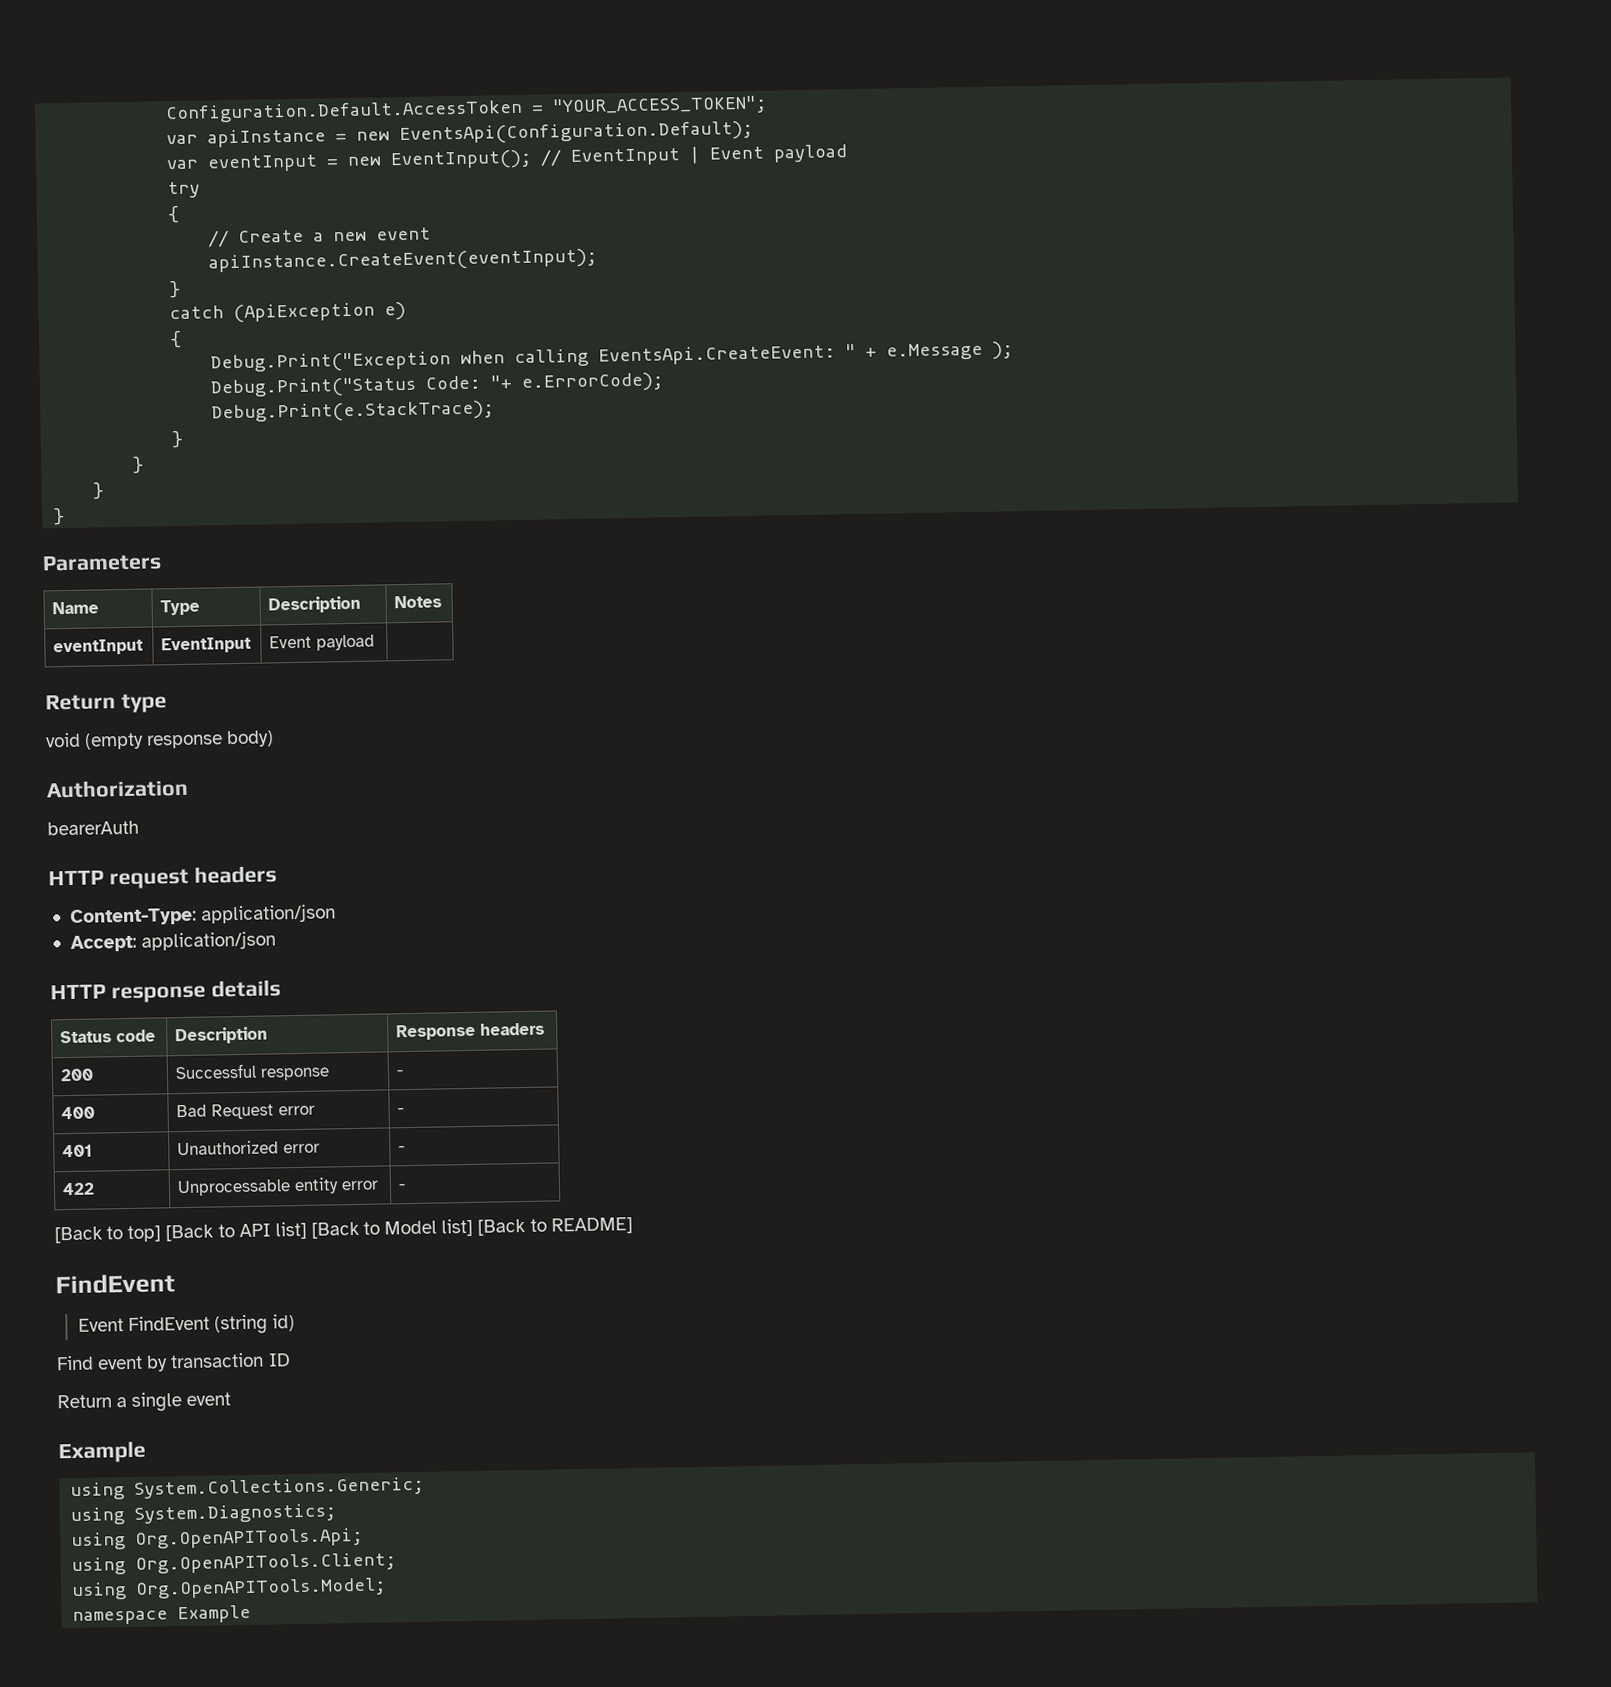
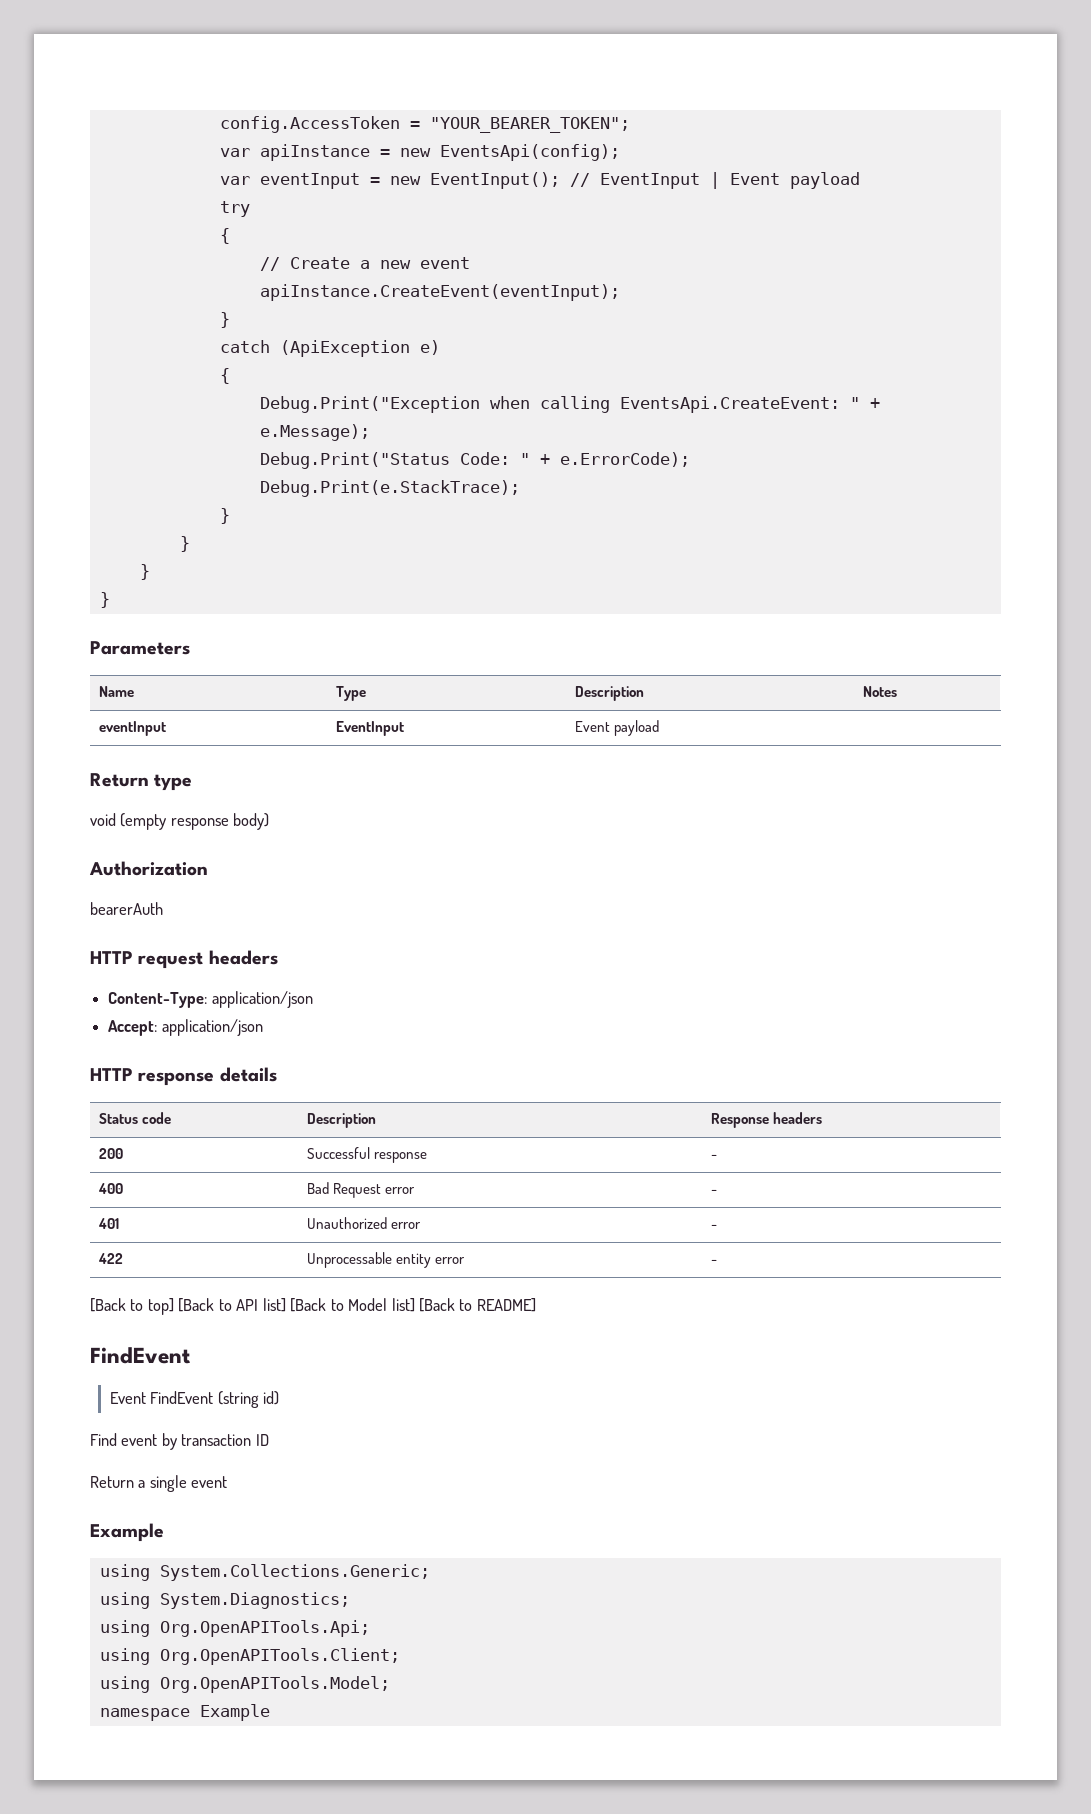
- Configuration.Default.AccessToken = "YOUR_ACCESS_TOKEN";
+ config.AccessToken = "YOUR_BEARER_TOKEN";
- var apiInstance = new EventsApi(Configuration.Default);
+ var apiInstance = new EventsApi(config);
- Debug.Print("Exception when calling EventsApi.CreateEvent: " + e.Message );
+ Debug.Print("Exception when calling EventsApi.CreateEvent: " + e.Message);
- Debug.Print("Status Code: "+ e.ErrorCode);
+ Debug.Print("Status Code: " + e.ErrorCode);

